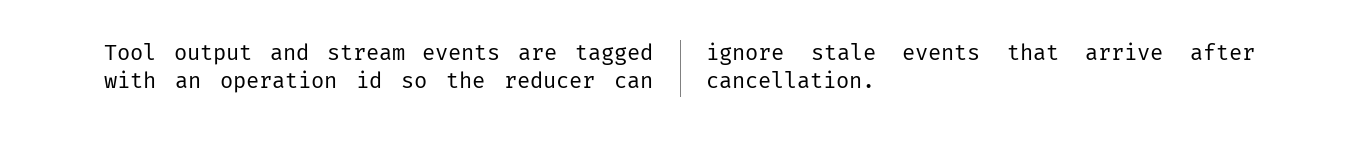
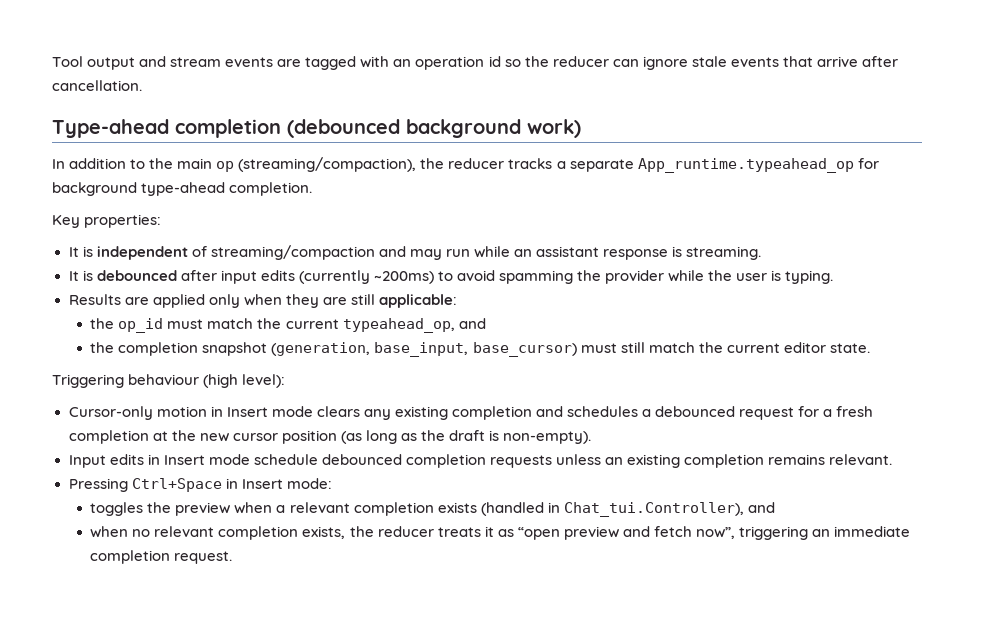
+ Type-ahead completion (debounced background work)
+ In addition to the main op (streaming/compaction), the reducer tracks a separate App_runtime.typeahead_op for background type-ahead completion.
+ Key properties:
+ It is independent of streaming/compaction and may run while an assistant response is streaming.
+ It is debounced after input edits (currently ~200ms) to avoid spamming the provider while the user is typing.
+ Results are applied only when they are still applicable:
+ the op_id must match the current typeahead_op, and
+ the completion snapshot (generation, base_input, base_cursor) must still match the current editor state.
+ Triggering behaviour (high level):
+ Cursor-only motion in Insert mode clears any existing completion and schedules a debounced request for a fresh completion at the new cursor position (as long as the draft is non-empty).
+ Input edits in Insert mode schedule debounced completion requests unless an existing completion remains relevant.
+ Pressing Ctrl+Space in Insert mode:
+ toggles the preview when a relevant completion exists (handled in Chat_tui.Controller), and
+ when no relevant completion exists, the reducer treats it as “open preview and fetch now”, triggering an immediate completion request.

